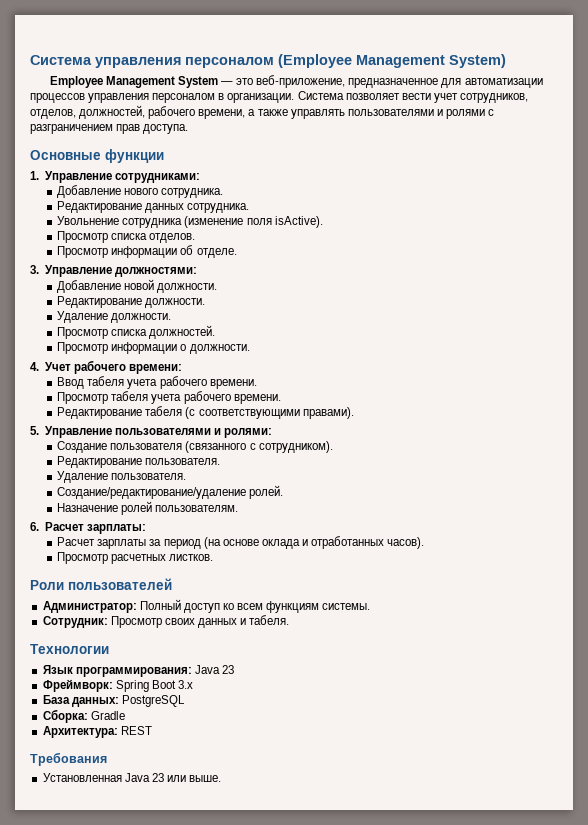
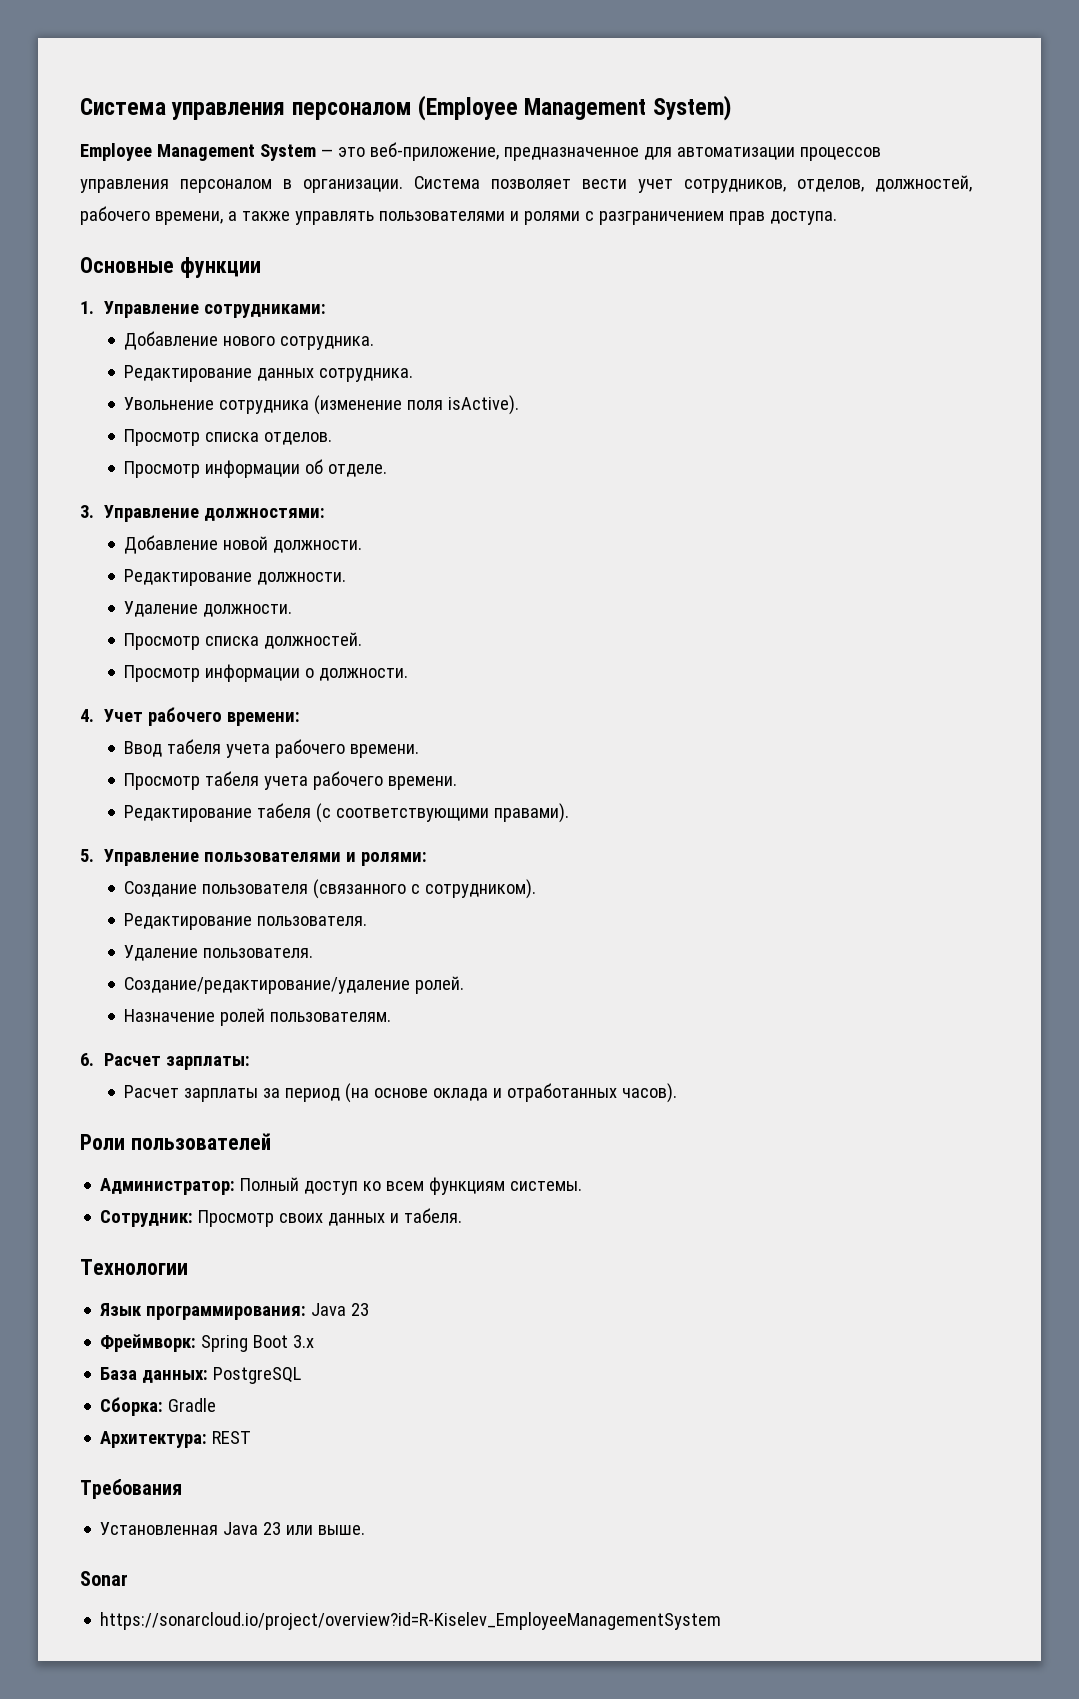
- Просмотр расчетных листков.
+ Sonar
+ https://sonarcloud.io/project/overview?id=R-Kiselev_EmployeeManagementSystem

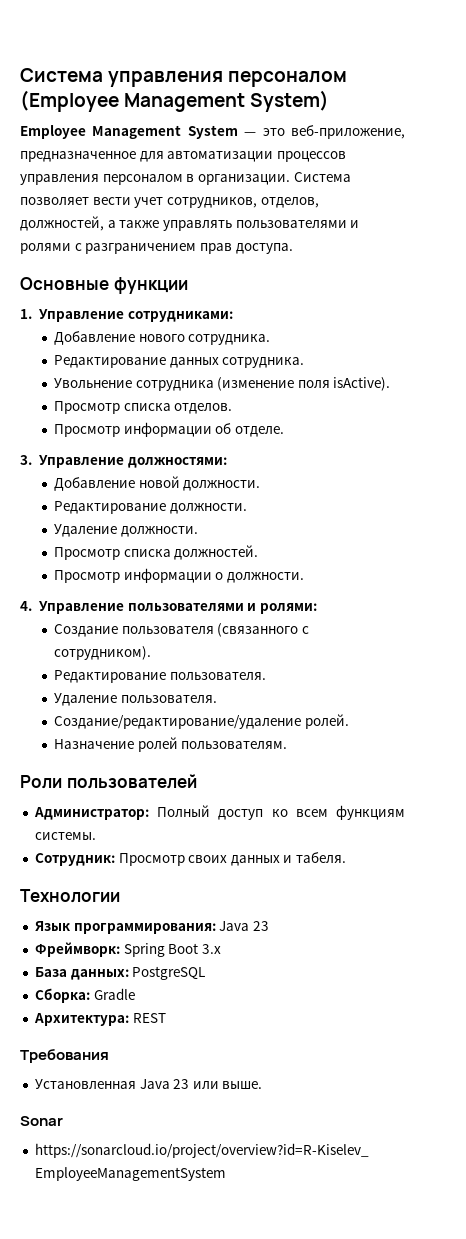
- Система позволяет вести учет сотрудников, отделов, должностей, рабочего времени, а также управлять пользователями и ролями с разграничением прав доступа.
+ Система позволяет вести учет сотрудников, отделов, должностей, а также управлять пользователями и ролями с разграничением прав доступа.
- 4. Учет рабочего времени:
- Ввод табеля учета рабочего времени.
- Просмотр табеля учета рабочего времени.
- Редактирование табеля (с соответствующими правами).
- 5. Управление пользователями и ролями:
+ 4. Управление пользователями и ролями:
- 6. Расчет зарплаты:
- Расчет зарплаты за период (на основе оклада и отработанных часов).

